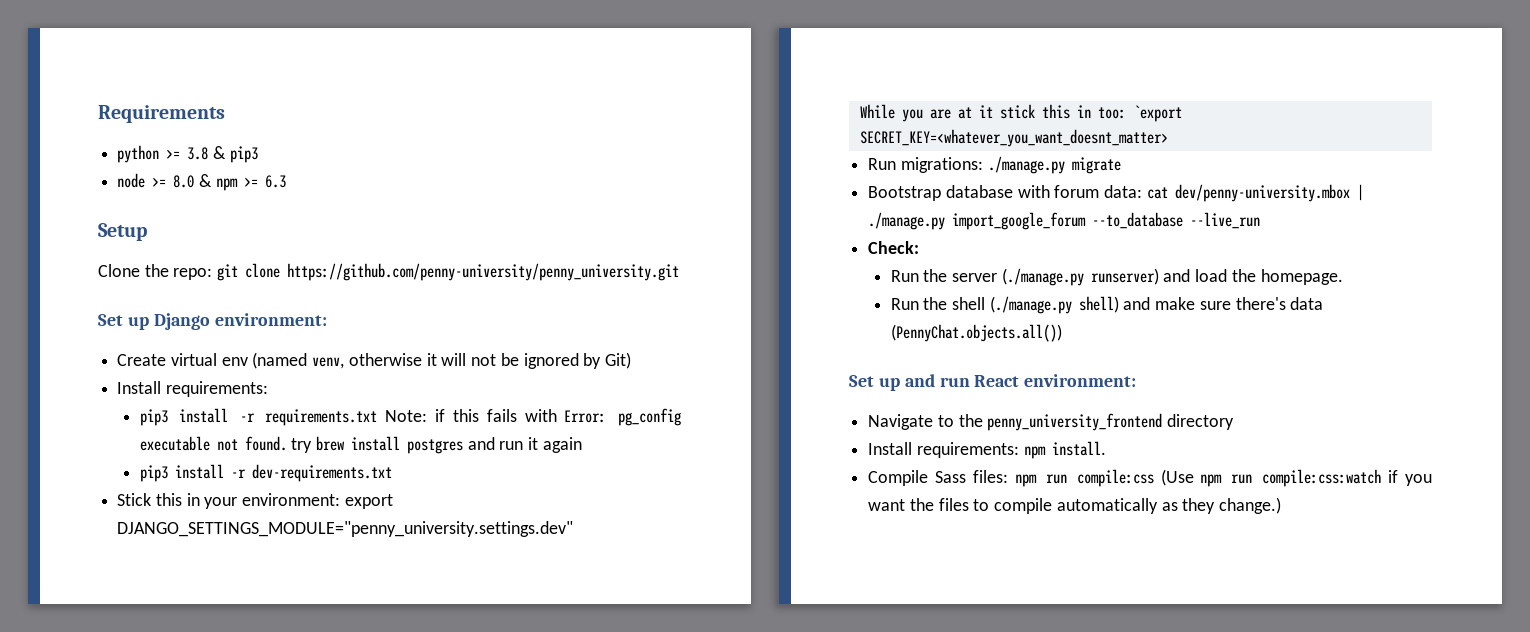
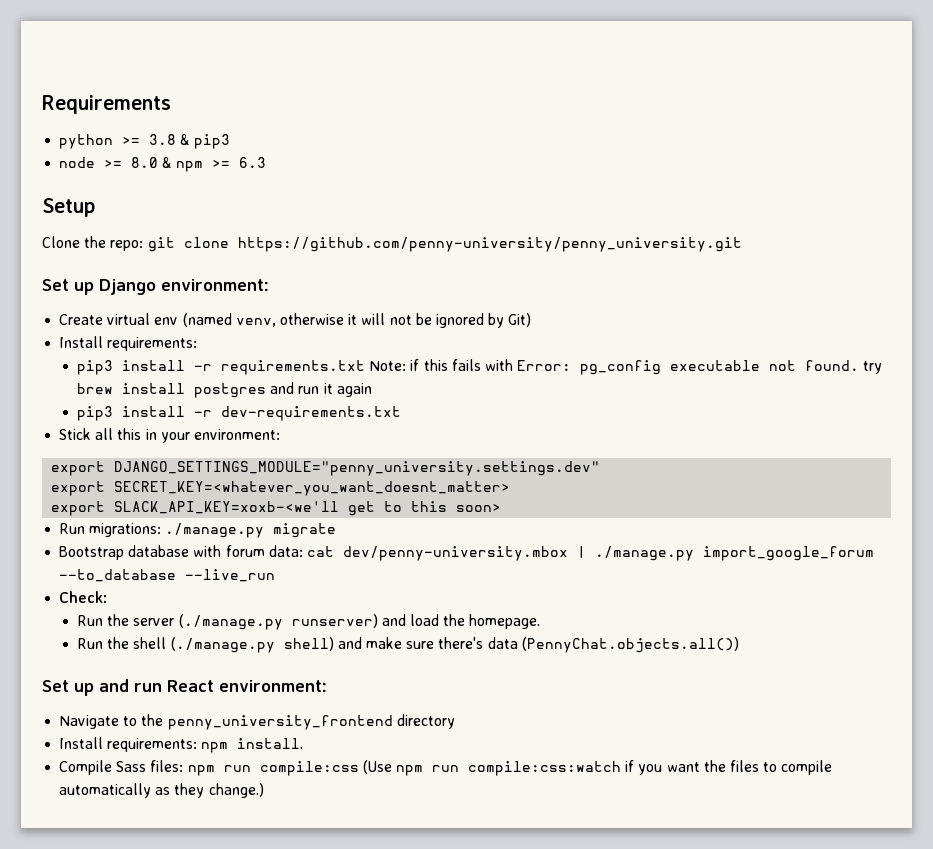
- Stick this in your environment: export DJANGO_SETTINGS_MODULE="penny_university.settings.dev"
+ Stick all this in your environment:
+ export DJANGO_SETTINGS_MODULE="penny_university.settings.dev"
- While you are at it stick this in too: `export SECRET_KEY=<whatever_you_want_doesnt_matter>
+ export SECRET_KEY=<whatever_you_want_doesnt_matter>
+ export SLACK_API_KEY=xoxb-<we'll get to this soon>

